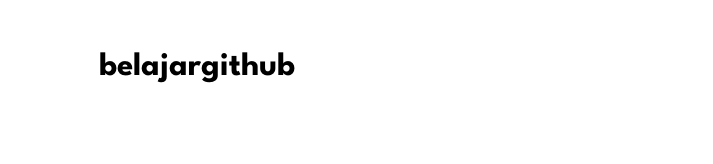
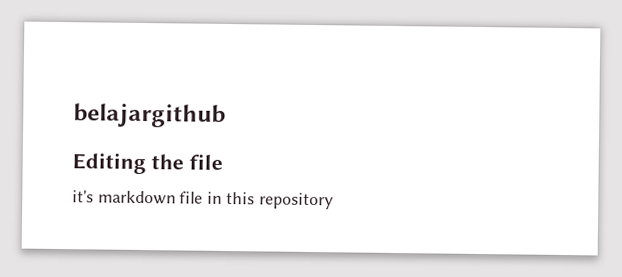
+ Editing the file
+ it's markdown file in this repository

